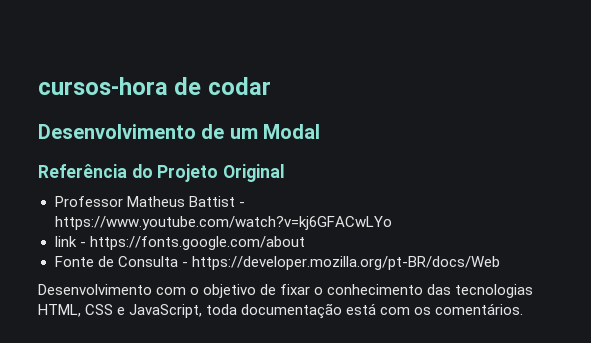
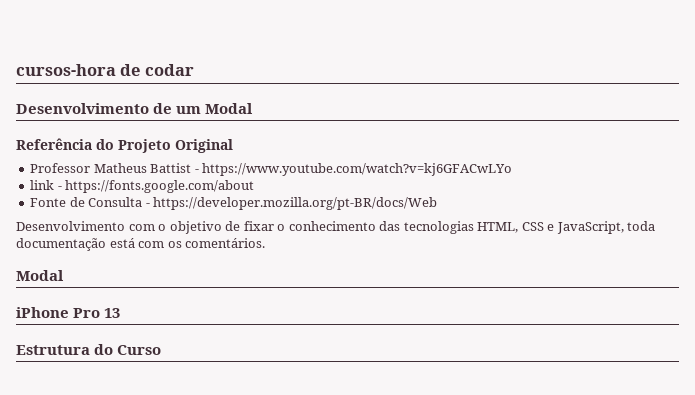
  Desenvolvimento com o objetivo de fixar o conhecimento das tecnologias HTML, CSS e JavaScript, toda documentação está com os comentários.
+ Modal
+ iPhone Pro 13
+ Estrutura do Curso

